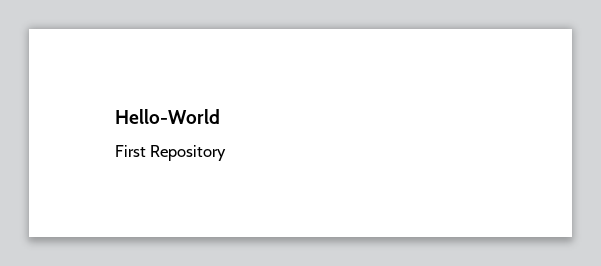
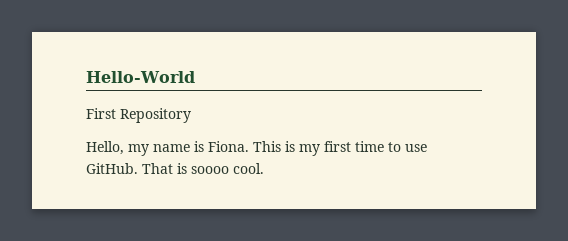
+ Hello, my name is Fiona. This is my first time to use GitHub. That is soooo cool.

